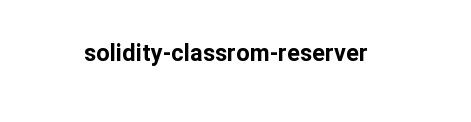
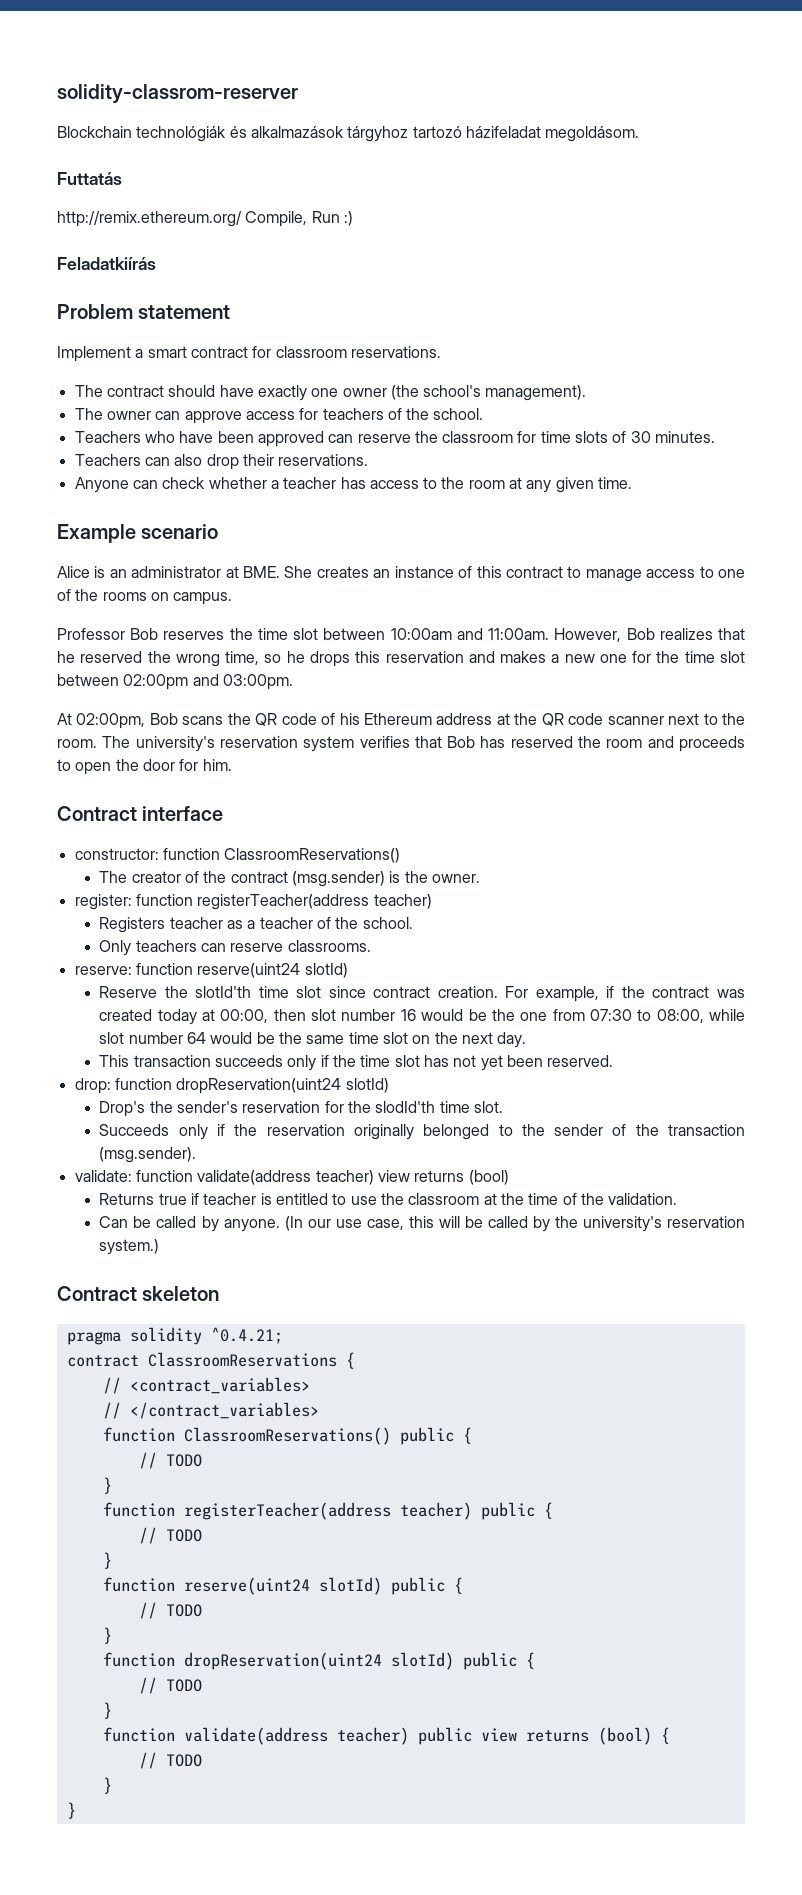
+ Blockchain technológiák és alkalmazások tárgyhoz tartozó házifeladat megoldásom.
+ Futtatás
+ http://remix.ethereum.org/ Compile, Run :)
+ Feladatkiírás
+ Problem statement
+ Implement a smart contract for classroom reservations.
+ The contract should have exactly one owner (the school's management).
+ The owner can approve access for teachers of the school.
+ Teachers who have been approved can reserve the classroom for time slots of 30 minutes.
+ Teachers can also drop their reservations.
+ Anyone can check whether a teacher has access to the room at any given time.
+ Example scenario
+ Alice is an administrator at BME. She creates an instance of this contract to manage access to one of the rooms on campus.
+ Professor Bob reserves the time slot between 10:00am and 11:00am. However, Bob realizes that he reserved the wrong time, so he drops this reservation and makes a new one for the time slot between 02:00pm and 03:00pm.
+ At 02:00pm, Bob scans the QR code of his Ethereum address at the QR code scanner next to the room. The university's reservation system verifies that Bob has reserved the room and proceeds to open the door for him.
+ Contract interface
+ constructor: function ClassroomReservations()
+ The creator of the contract (msg.sender) is the owner.
+ register: function registerTeacher(address teacher)
+ Registers teacher as a teacher of the school.
+ Only teachers can reserve classrooms.
+ reserve: function reserve(uint24 slotId)
+ Reserve the slotId'th time slot since contract creation. For example, if the contract was created today at 00:00, then slot number 16 would be the one from 07:30 to 08:00, while slot number 64 would be the same time slot on the next day.
+ This transaction succeeds only if the time slot has not yet been reserved.
+ drop: function dropReservation(uint24 slotId)
+ Drop's the sender's reservation for the slodId'th time slot.
+ Succeeds only if the reservation originally belonged to the sender of the transaction (msg.sender).
+ validate: function validate(address teacher) view returns (bool)
+ Returns true if teacher is entitled to use the classroom at the time of the validation.
+ Can be called by anyone. (In our use case, this will be called by the university's reservation system.)
+ Contract skeleton
+ pragma solidity ^0.4.21;
+ contract ClassroomReservations {
+ // <contract_variables>
+ // </contract_variables>
+ function ClassroomReservations() public {
+ // TODO
+ }
+ function registerTeacher(address teacher) public {
+ // TODO
+ }
+ function reserve(uint24 slotId) public {
+ // TODO
+ }
+ function dropReservation(uint24 slotId) public {
+ // TODO
+ }
+ function validate(address teacher) public view returns (bool) {
+ // TODO
+ }
+ }

